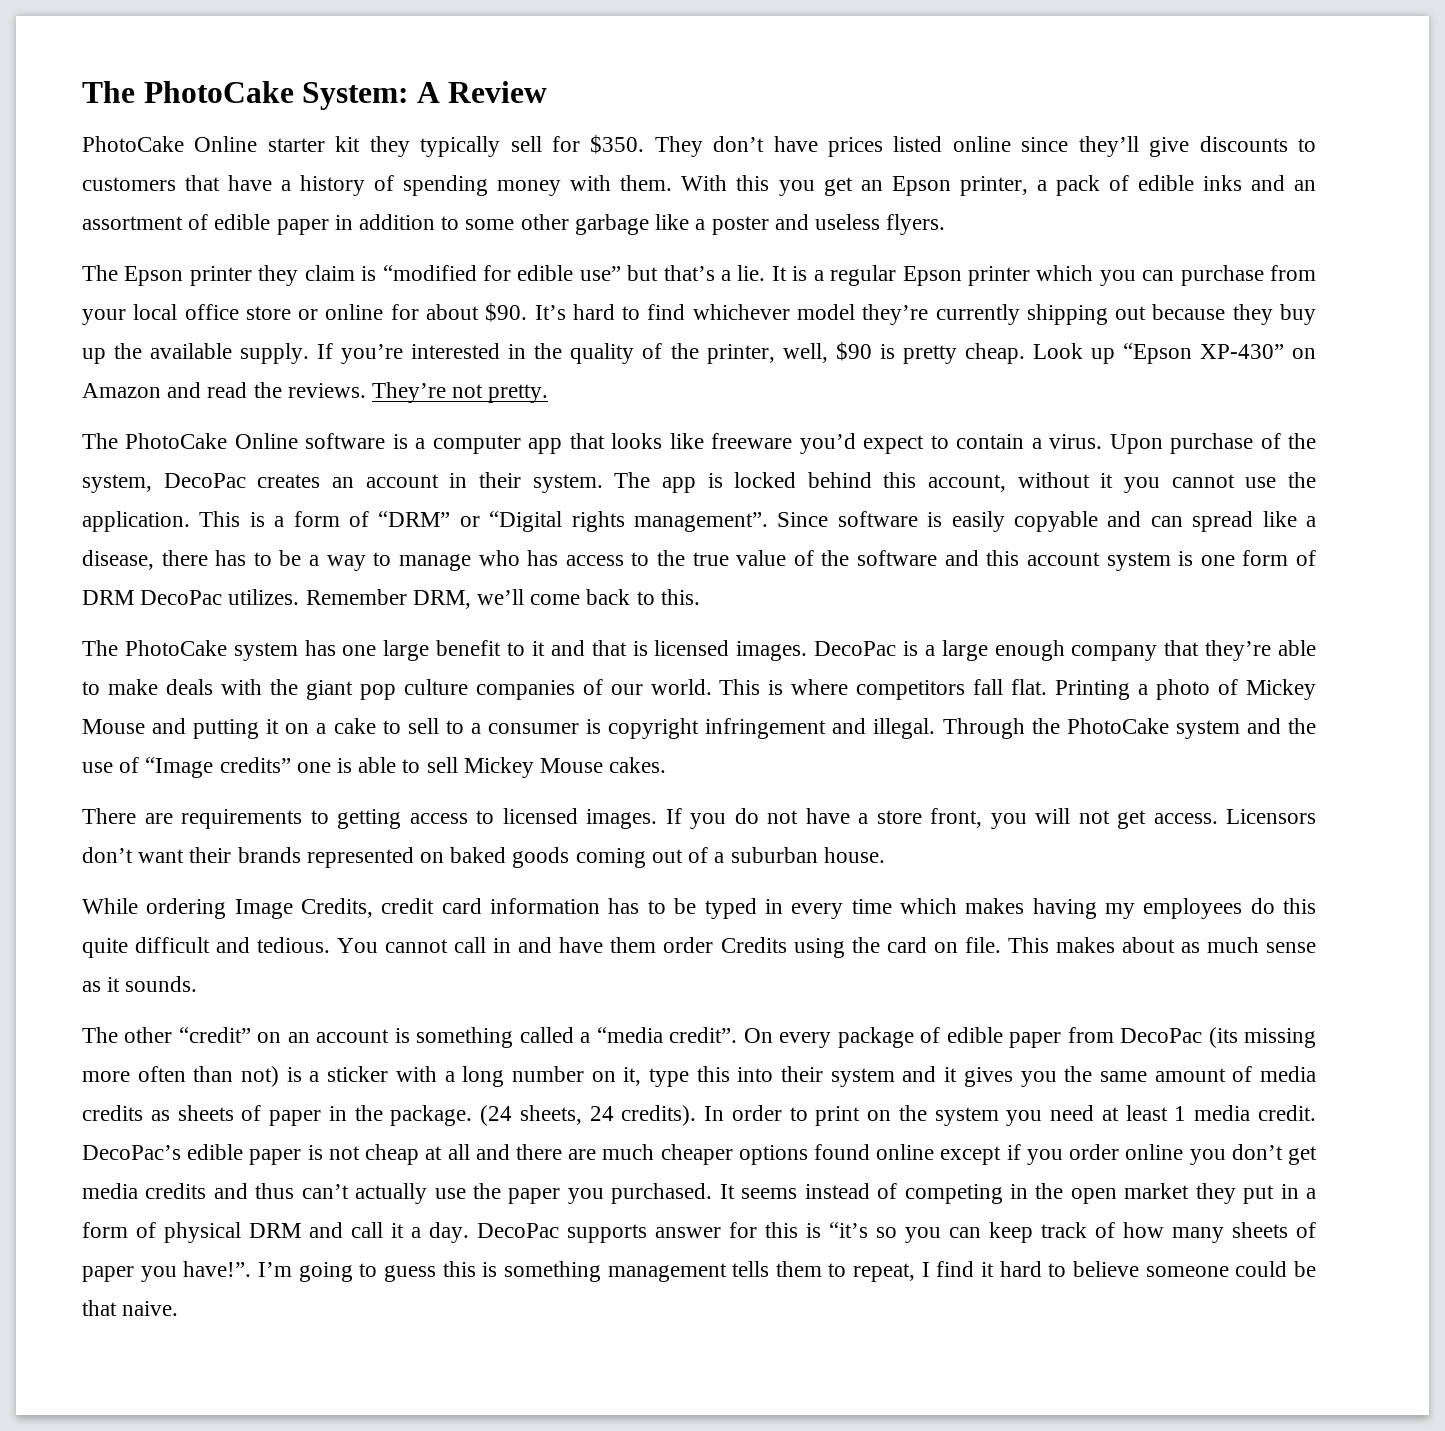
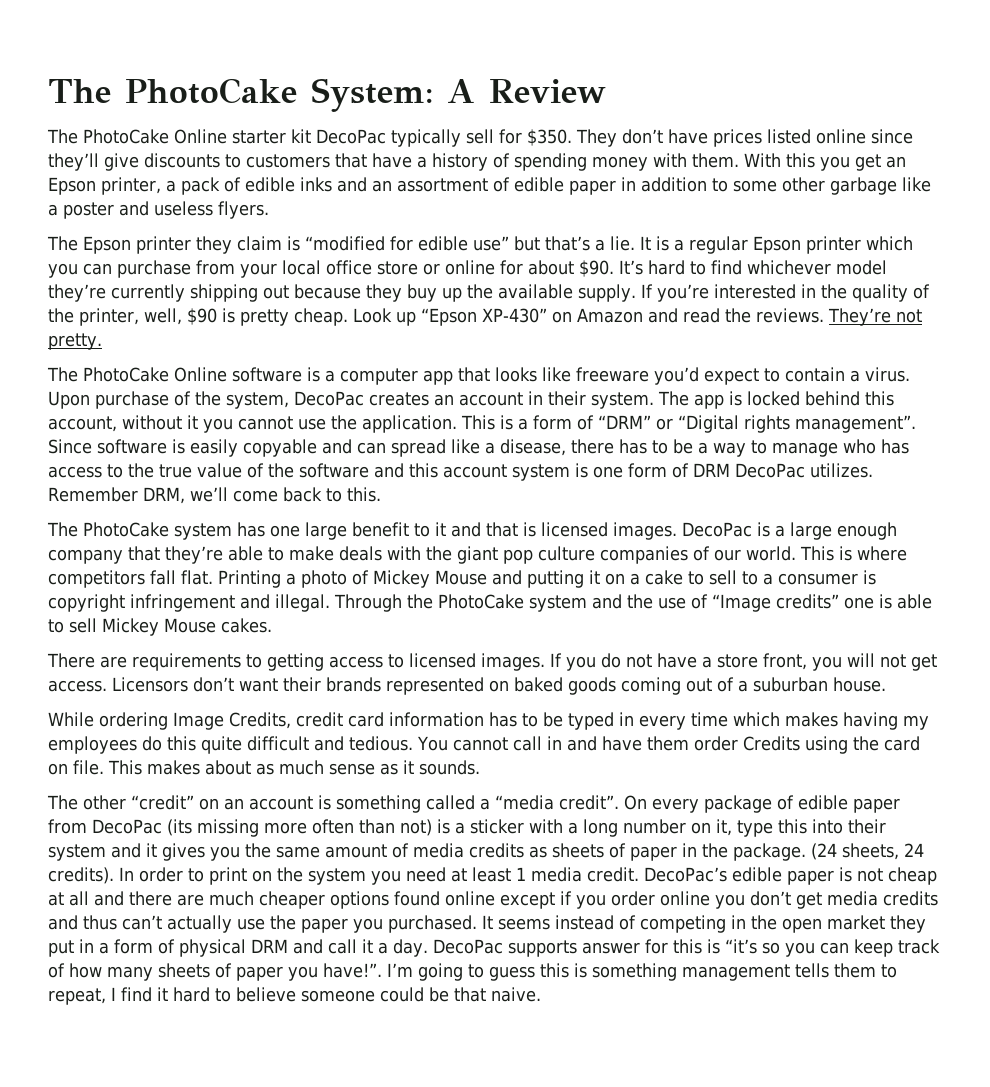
- PhotoCake Online starter kit they typically sell for $350.
+ The PhotoCake Online starter kit DecoPac typically sell for $350.

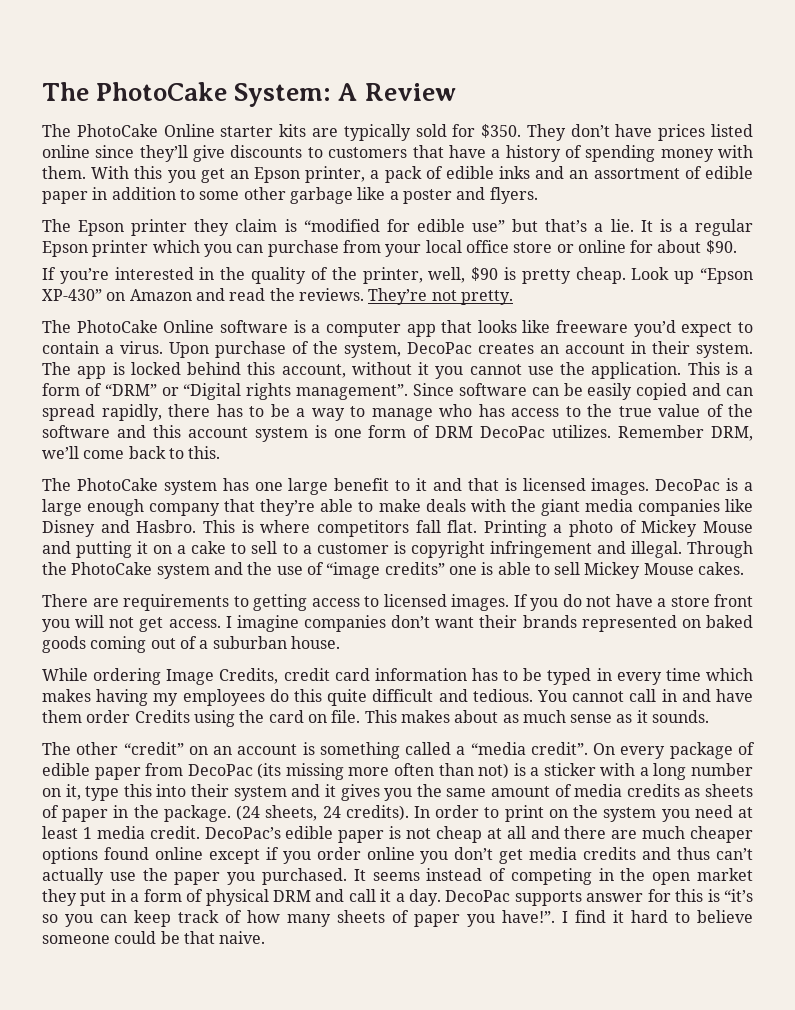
- The PhotoCake Online starter kit DecoPac typically sell for $350.
+ The PhotoCake Online starter kits are typically sold for $350.
- With this you get an Epson printer, a pack of edible inks and an assortment of edible paper in addition to some other garbage like a poster and useless flyers.
+ With this you get an Epson printer, a pack of edible inks and an assortment of edible paper in addition to some other garbage like a poster and flyers.
- It is a regular Epson printer which you can purchase from your local office store or online for about $90. It’s hard to find whichever model they’re currently shipping out because they buy up the available supply. If you’re interested in the quality of the printer, well, $90 is pretty cheap.
+ It is a regular Epson printer which you can purchase from your local office store or online for about $90.
+ If you’re interested in the quality of the printer, well, $90 is pretty cheap.
- Since software is easily copyable and can spread like a disease, there has to be a way to manage who has access to the true value of the software and this account system is one form of DRM DecoPac utilizes.
+ Since software can be easily copied and can spread rapidly, there has to be a way to manage who has access to the true value of the software and this account system is one form of DRM DecoPac utilizes.
- DecoPac is a large enough company that they’re able to make deals with the giant pop culture companies of our world.
+ DecoPac is a large enough company that they’re able to make deals with the giant media companies like Disney and Hasbro.
- Printing a photo of Mickey Mouse and putting it on a cake to sell to a consumer is copyright infringement and illegal.
+ Printing a photo of Mickey Mouse and putting it on a cake to sell to a customer is copyright infringement and illegal.
- Through the PhotoCake system and the use of “Image credits” one is able to sell Mickey Mouse cakes.
+ Through the PhotoCake system and the use of “image credits” one is able to sell Mickey Mouse cakes.
- If you do not have a store front, you will not get access.
+ If you do not have a store front you will not get access.
- Licensors don’t want their brands represented on baked goods coming out of a suburban house.
+ I imagine companies don’t want their brands represented on baked goods coming out of a suburban house.
- I’m going to guess this is something management tells them to repeat, I find it hard to believe someone could be that naive.
+ I find it hard to believe someone could be that naive.

